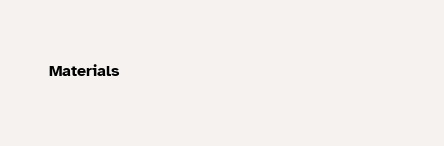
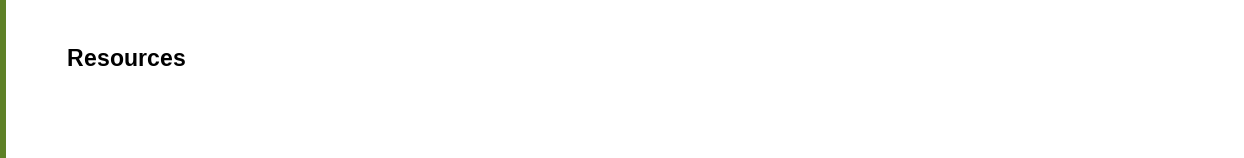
- Materials
+ Resources

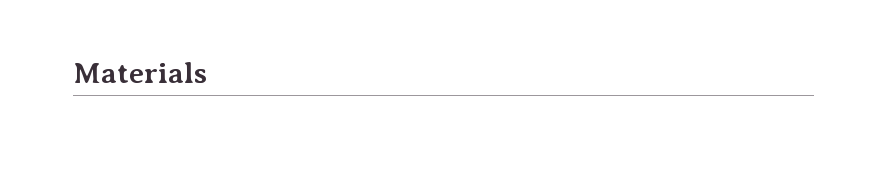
- Resources
+ Materials

